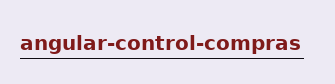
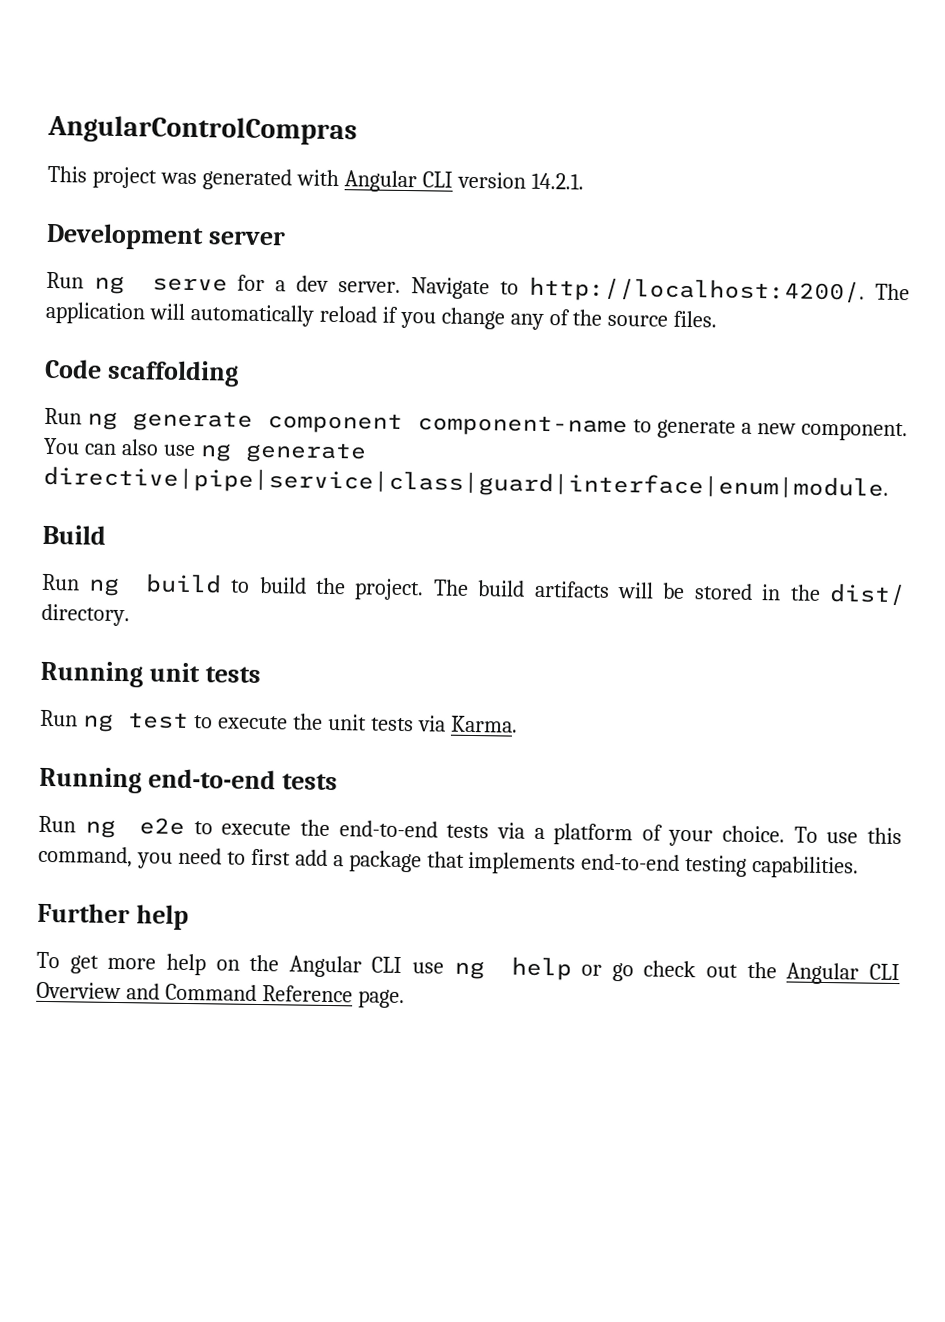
- angular-control-compras
+ AngularControlCompras
+ This project was generated with Angular CLI version 14.2.1.
+ Development server
+ Run ng serve for a dev server. Navigate to http://localhost:4200/. The application will automatically reload if you change any of the source files.
+ Code scaffolding
+ Run ng generate component component-name to generate a new component. You can also use ng generate directive|pipe|service|class|guard|interface|enum|module.
+ Build
+ Run ng build to build the project. The build artifacts will be stored in the dist/ directory.
+ Running unit tests
+ Run ng test to execute the unit tests via Karma.
+ Running end-to-end tests
+ Run ng e2e to execute the end-to-end tests via a platform of your choice. To use this command, you need to first add a package that implements end-to-end testing capabilities.
+ Further help
+ To get more help on the Angular CLI use ng help or go check out the Angular CLI Overview and Command Reference page.

